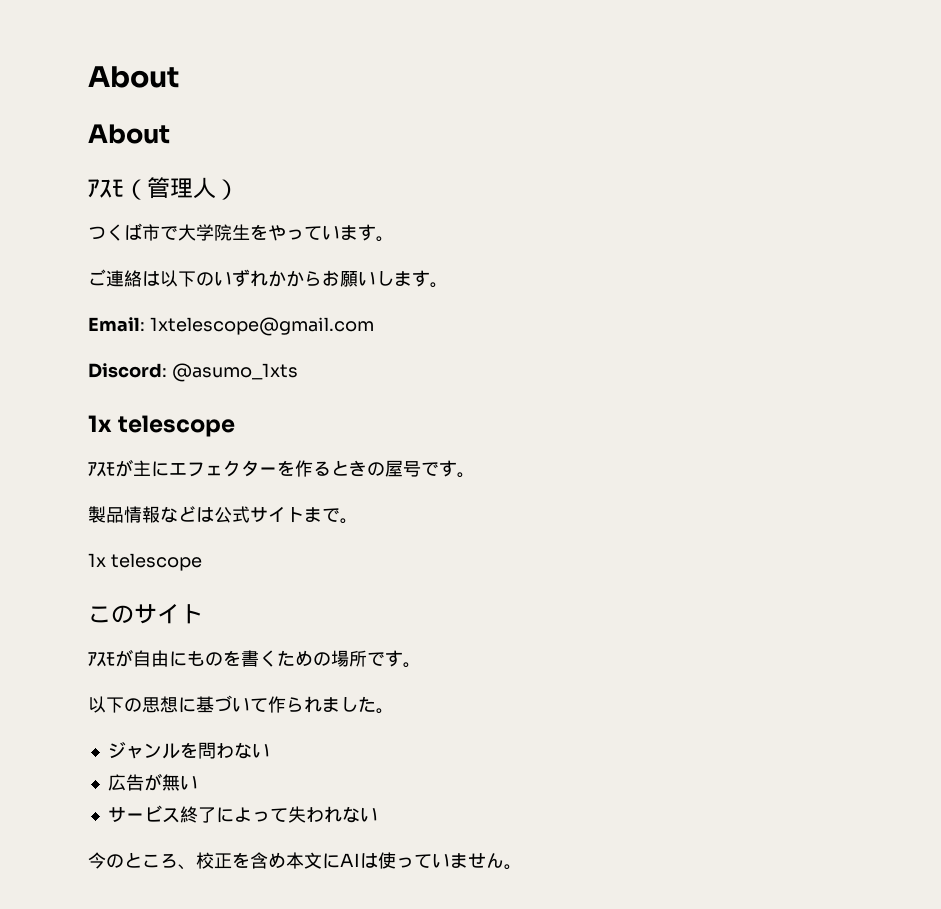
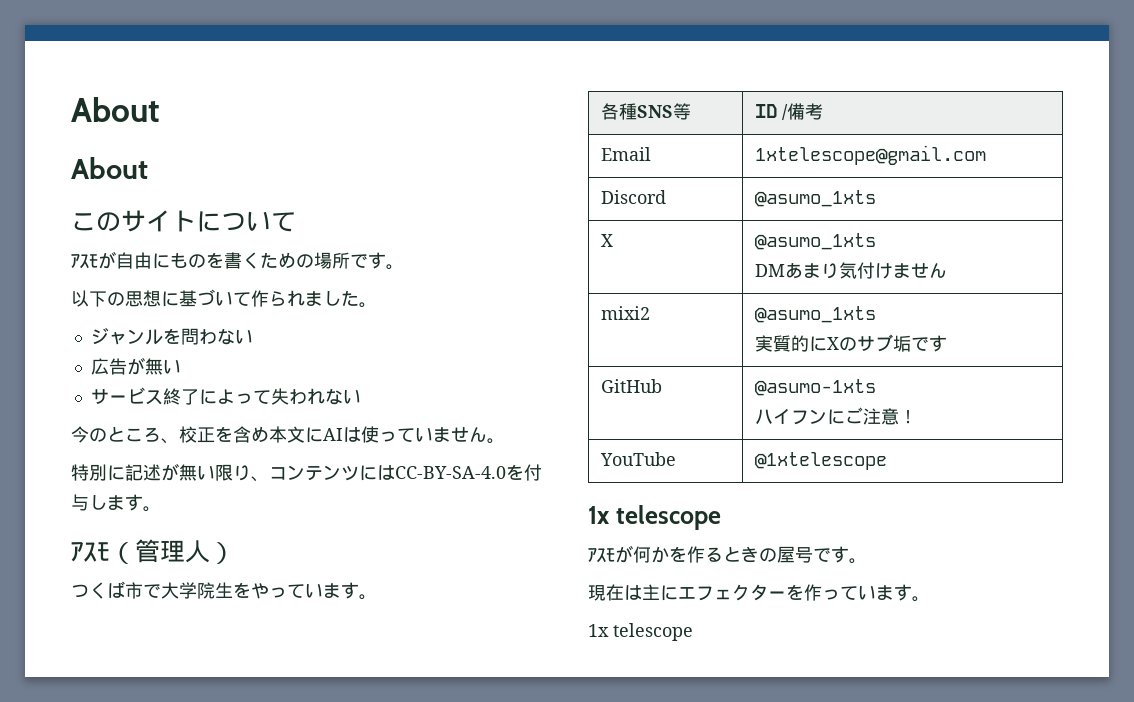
- ｱｽﾓ（管理人）
- つくば市で大学院生をやっています。
- ご連絡は以下のいずれかからお願いします。
- Email: 1xtelescope@gmail.com
- Discord: @asumo_1xts
- 1x telescope
- ｱｽﾓが主にエフェクターを作るときの屋号です。
- 製品情報などは公式サイトまで。
- 1x telescope
- このサイト
+ このサイトについて
+ 特別に記述が無い限り、コンテンツにはCC-BY-SA-4.0を付与します。
+ ｱｽﾓ（管理人）
+ つくば市で大学院生をやっています。
+ 各種SNS等 | ID /備考
+ Email | 1xtelescope@gmail.com
+ Discord | @asumo_1xts
+ X | @asumo_1xts
+ DMあまり気付けません
+ mixi2 | @asumo_1xts
+ 実質的にXのサブ垢です
+ GitHub | @asumo-1xts
+ ハイフンにご注意！
+ YouTube | @1xtelescope
+ 1x telescope
+ ｱｽﾓが何かを作るときの屋号です。
+ 現在は主にエフェクターを作っています。
+ 1x telescope

